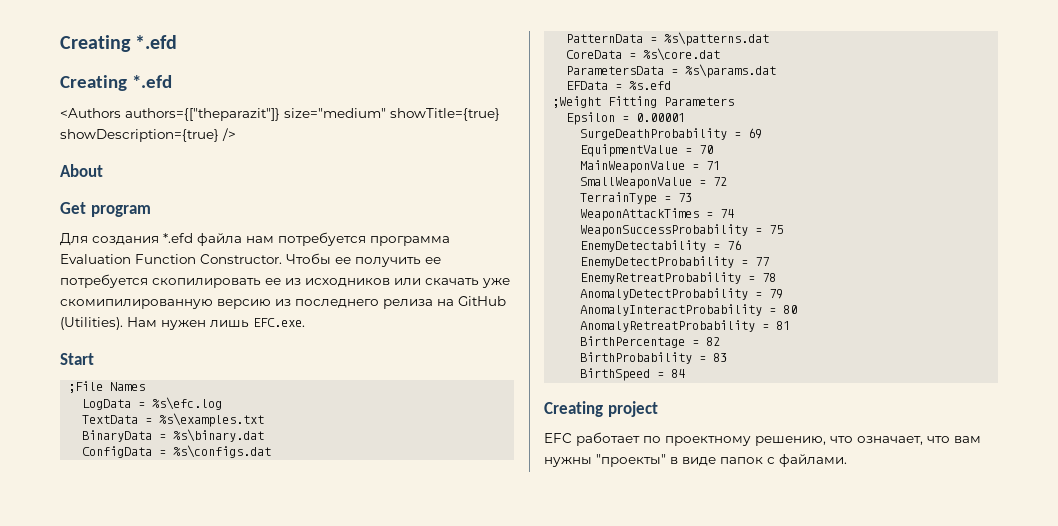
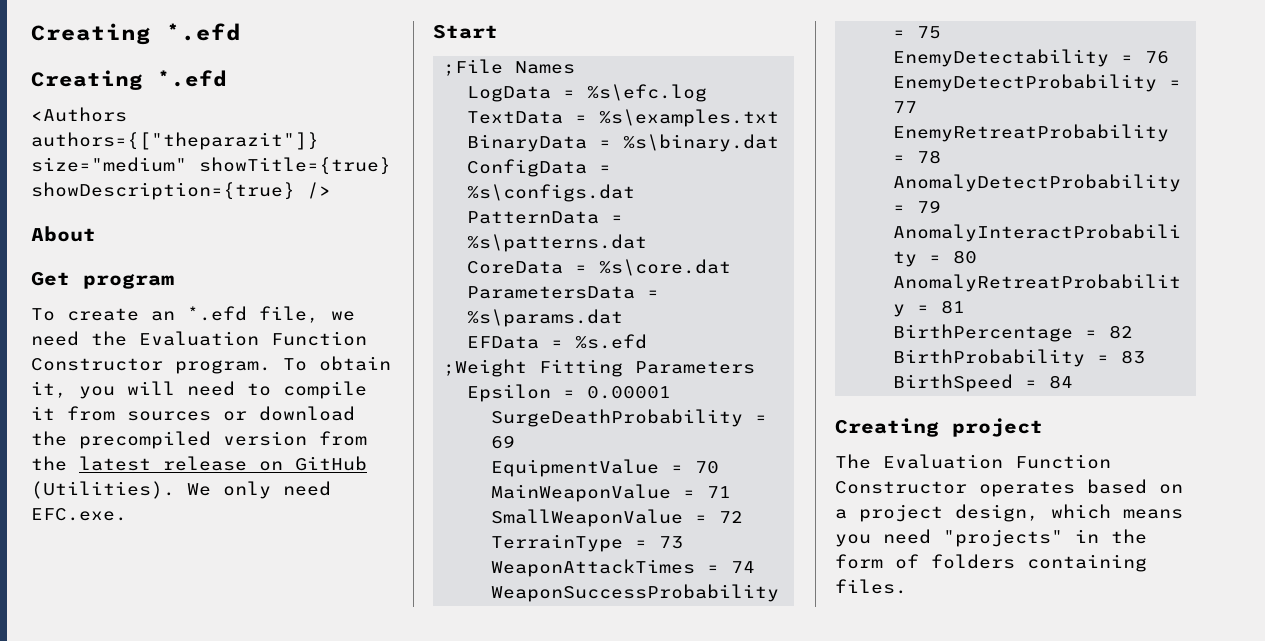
- Для создания *.efd файла нам потребуется программа Evaluation Function Constructor. Чтобы ее получить ее потребуется скопилировать ее из исходников или скачать уже скомипилированную версию из последнего релиза на GitHub (Utilities). Нам нужен лишь EFC.exe.
+ To create an *.efd file, we need the Evaluation Function Constructor program. To obtain it, you will need to compile it from sources or download the precompiled version from the latest release on GitHub (Utilities). We only need EFC.exe.
- EFC работает по проектному решению, что означает, что вам нужны "проекты" в виде папок с файлами.
+ The Evaluation Function Constructor operates based on a project design, which means you need "projects" in the form of folders containing files.

